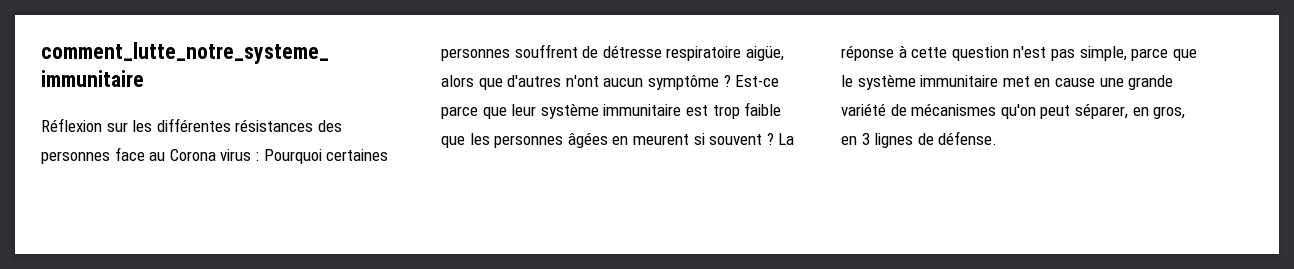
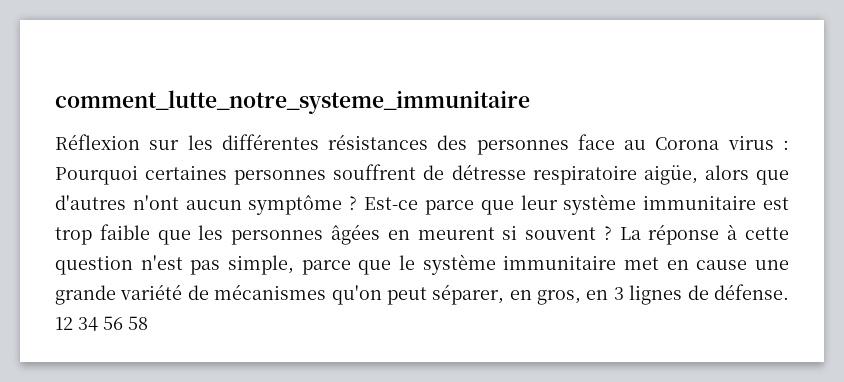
+ 12 34 56 58

